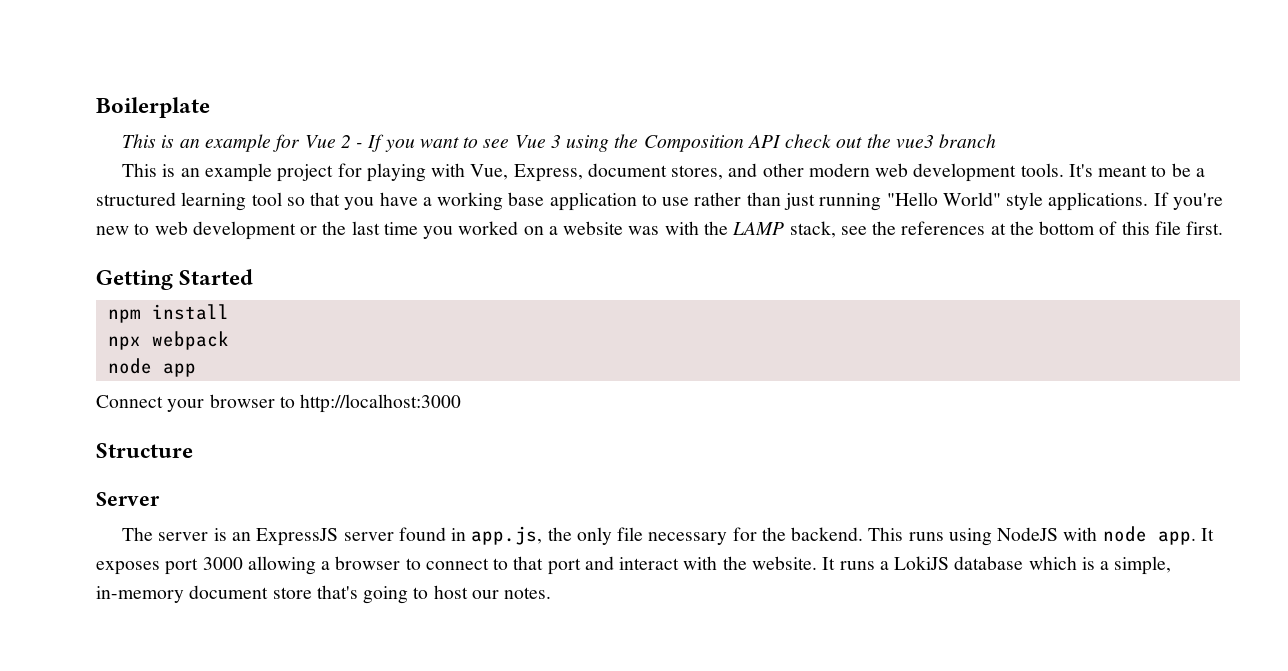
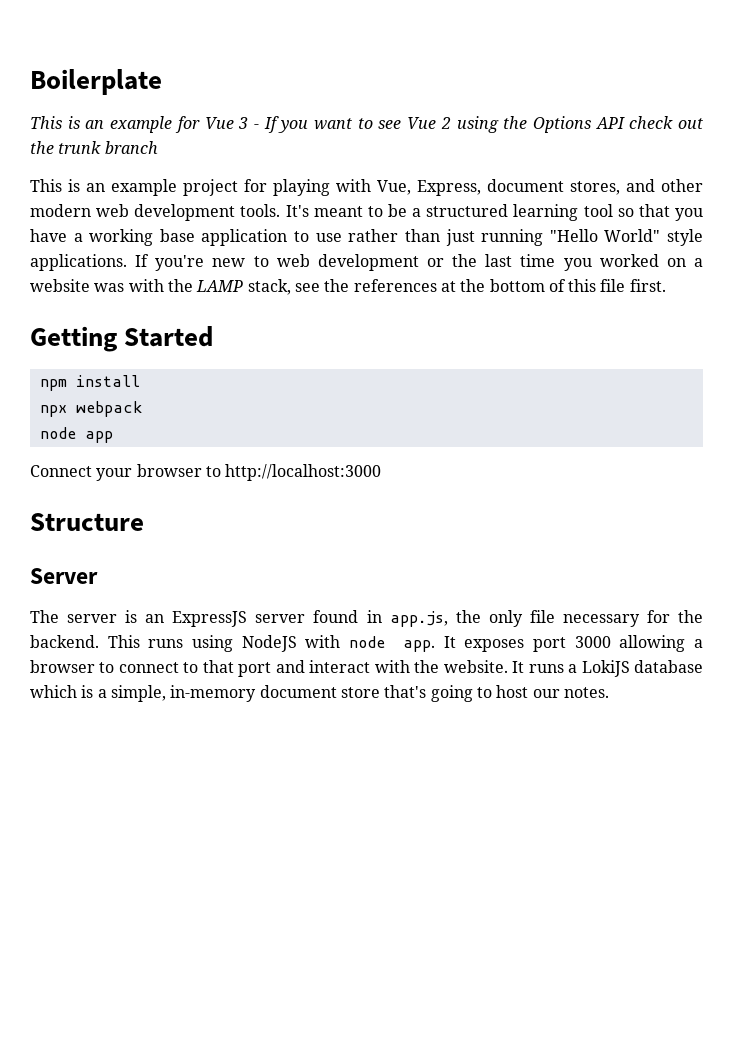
- This is an example for Vue 2 - If you want to see Vue 3 using the Composition API check out the vue3 branch
+ This is an example for Vue 3 - If you want to see Vue 2 using the Options API check out the trunk branch

